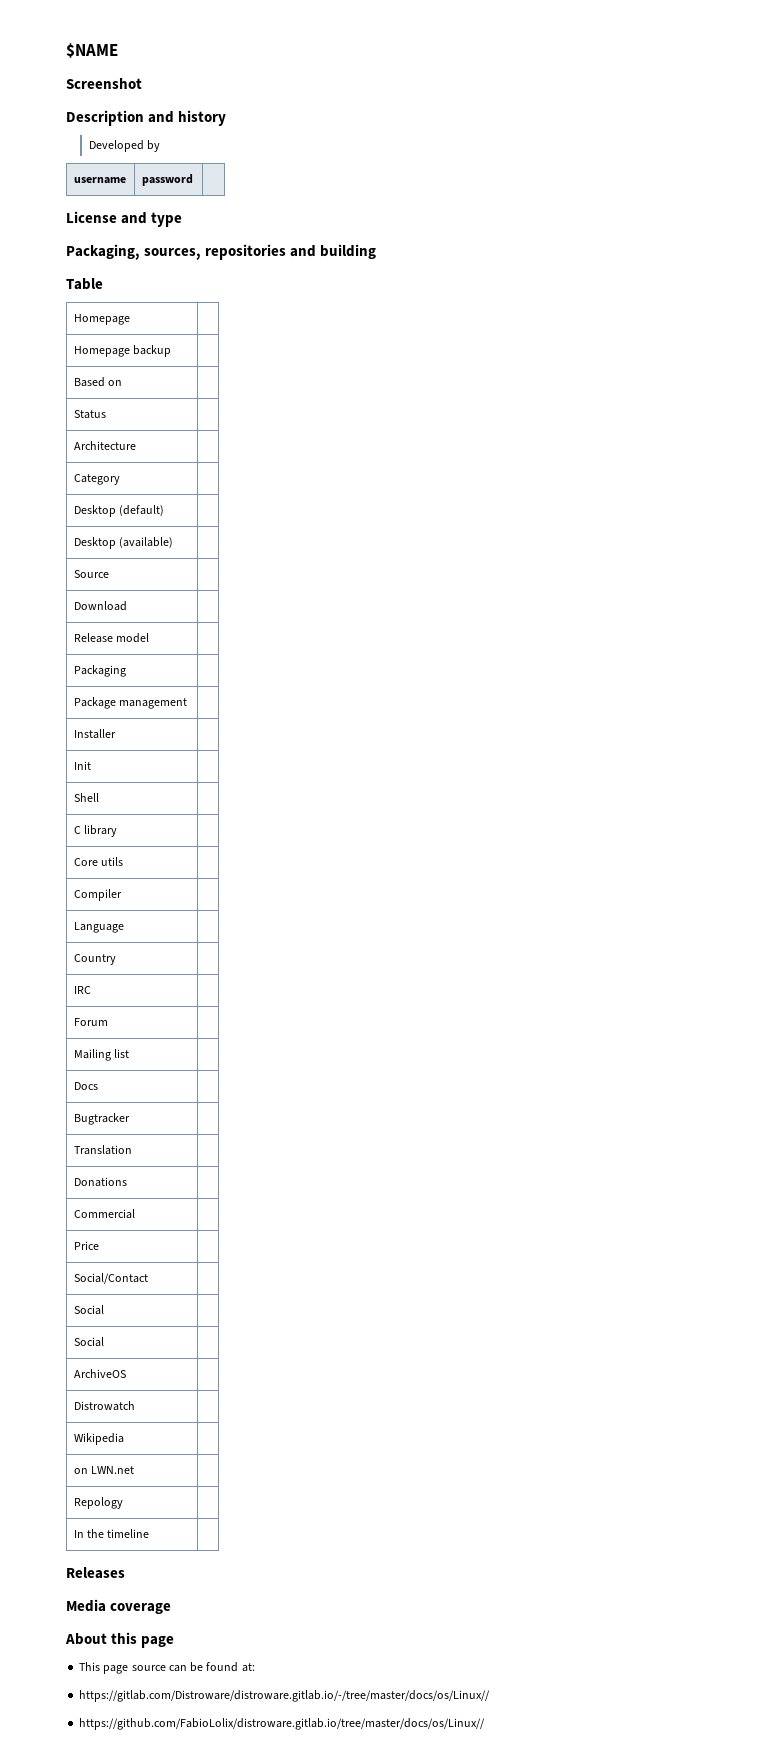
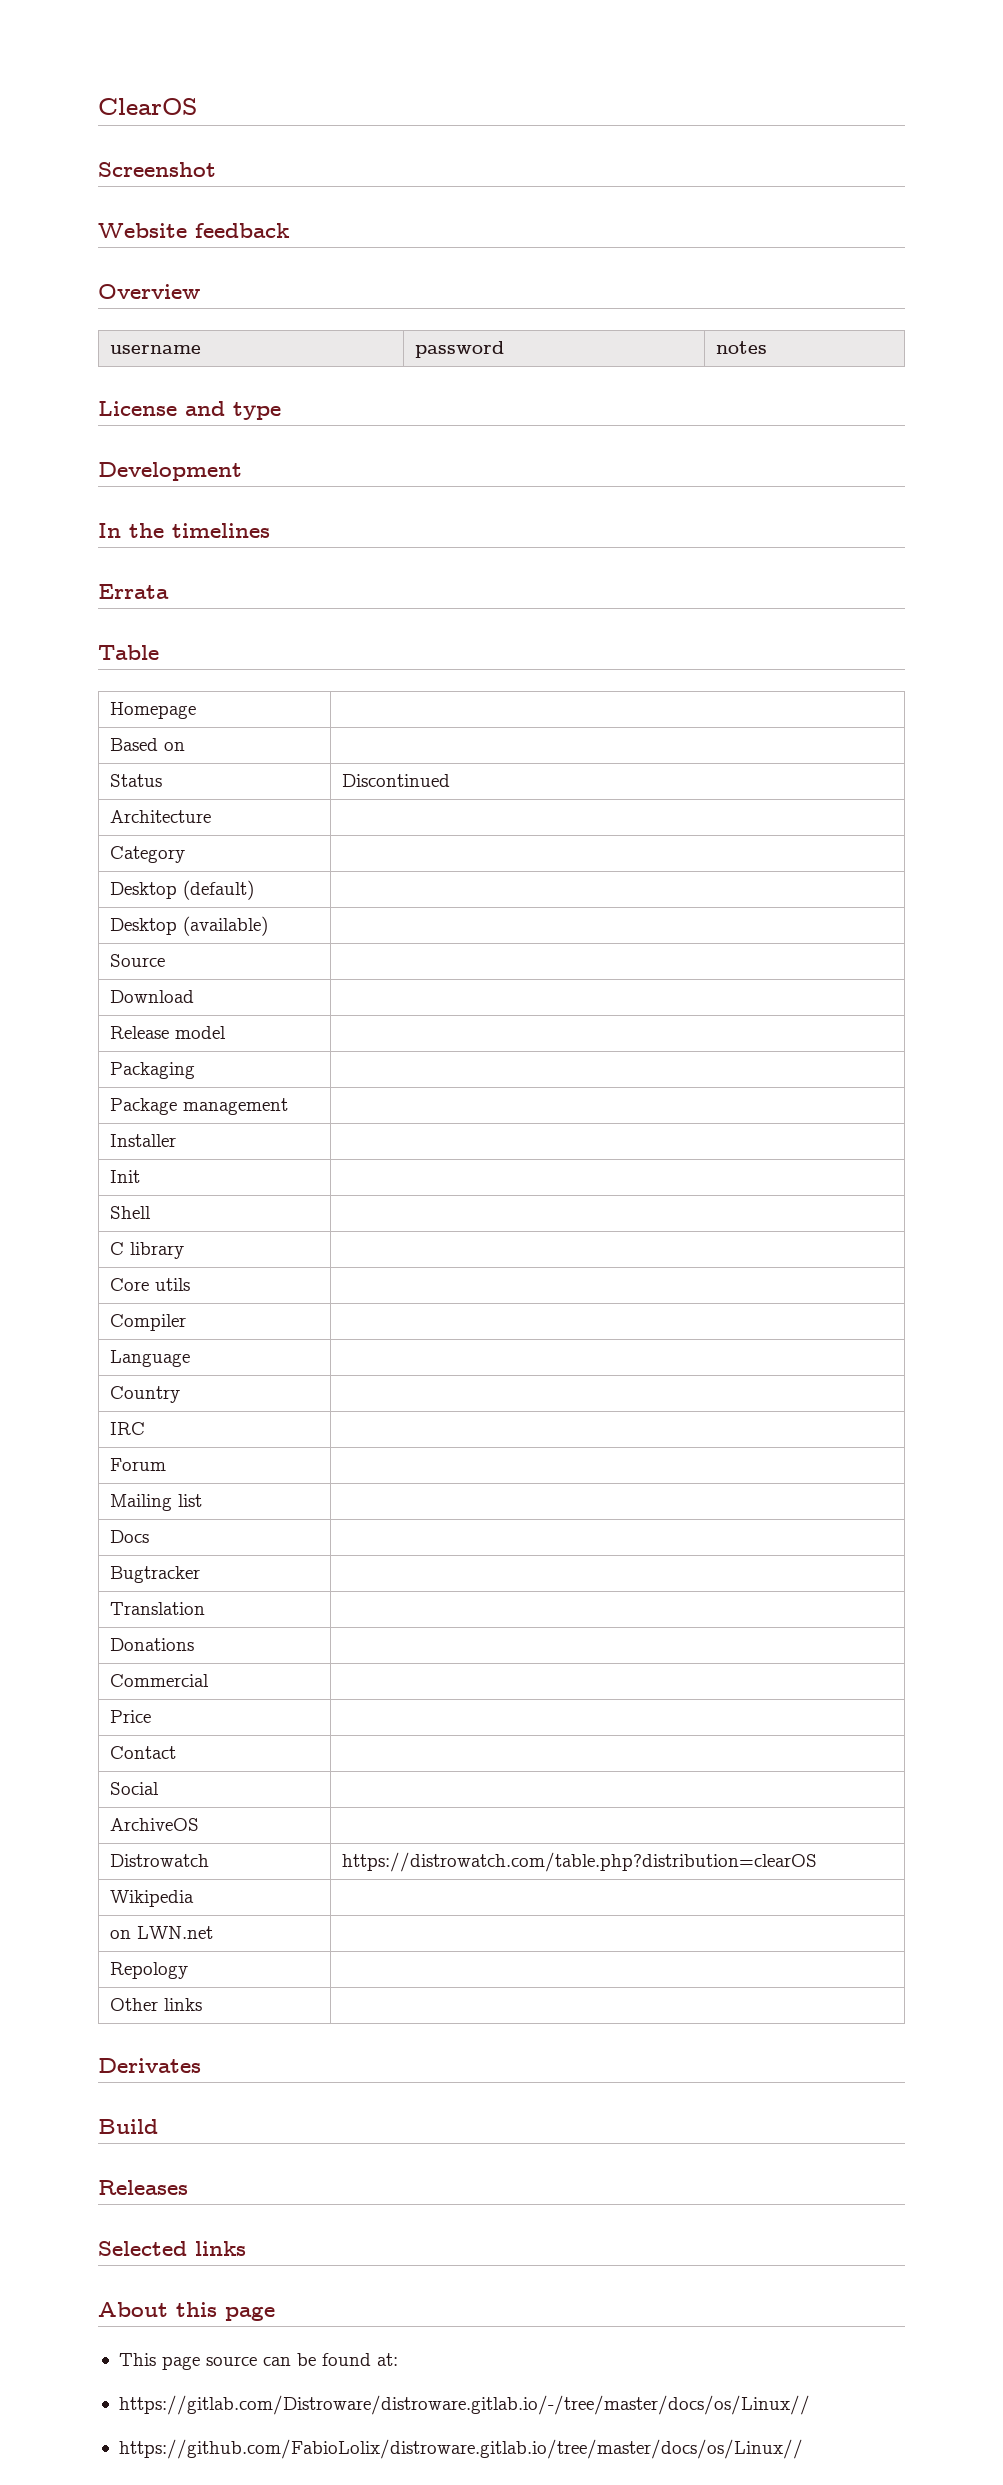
- $NAME
+ ClearOS
- Description and history
- Developed by
+ Website feedback
+ Overview
- username | password |
+ username | password | notes
- Packaging, sources, repositories and building
+ Development
+ In the timelines
+ Errata
- Homepage backup |
- Status |
+ Status | Discontinued
- Social/Contact |
- Social |
+ Contact |
- Distrowatch |
+ Distrowatch | https://distrowatch.com/table.php?distribution=clearOS
- In the timeline |
+ Other links |
+ Derivates
+ Build
- Media coverage
+ Selected links

